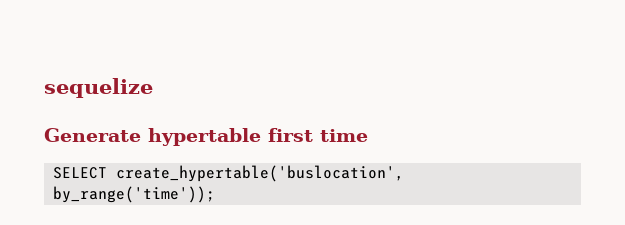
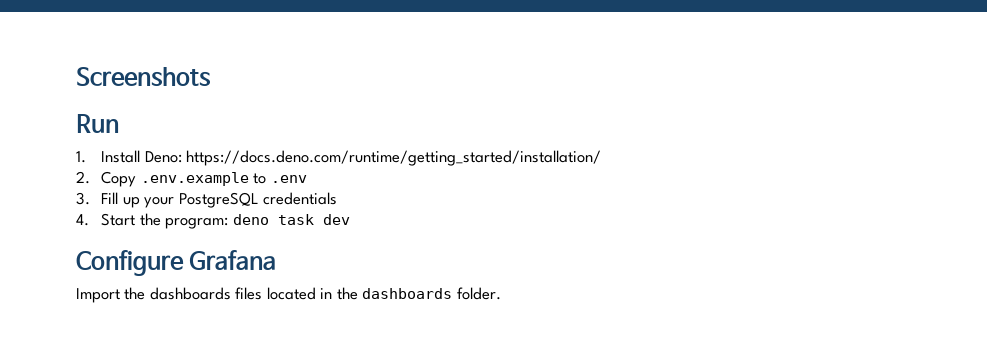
- sequelize
- Generate hypertable first time
- SELECT create_hypertable('buslocation', by_range('time'));
+ Screenshots
+ Run
+ 1. Install Deno: https://docs.deno.com/runtime/getting_started/installation/
+ 2. Copy .env.example to .env
+ 3. Fill up your PostgreSQL credentials
+ 4. Start the program: deno task dev
+ Configure Grafana
+ Import the dashboards files located in the dashboards folder.

